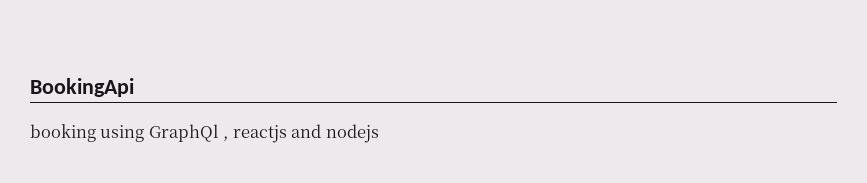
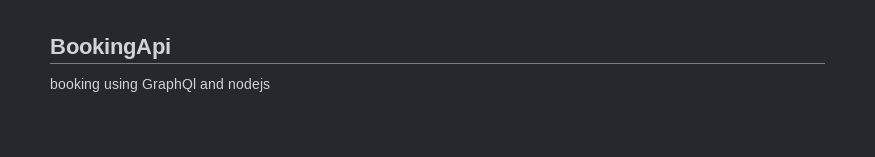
- booking using GraphQl , reactjs and nodejs
+ booking using GraphQl and nodejs

